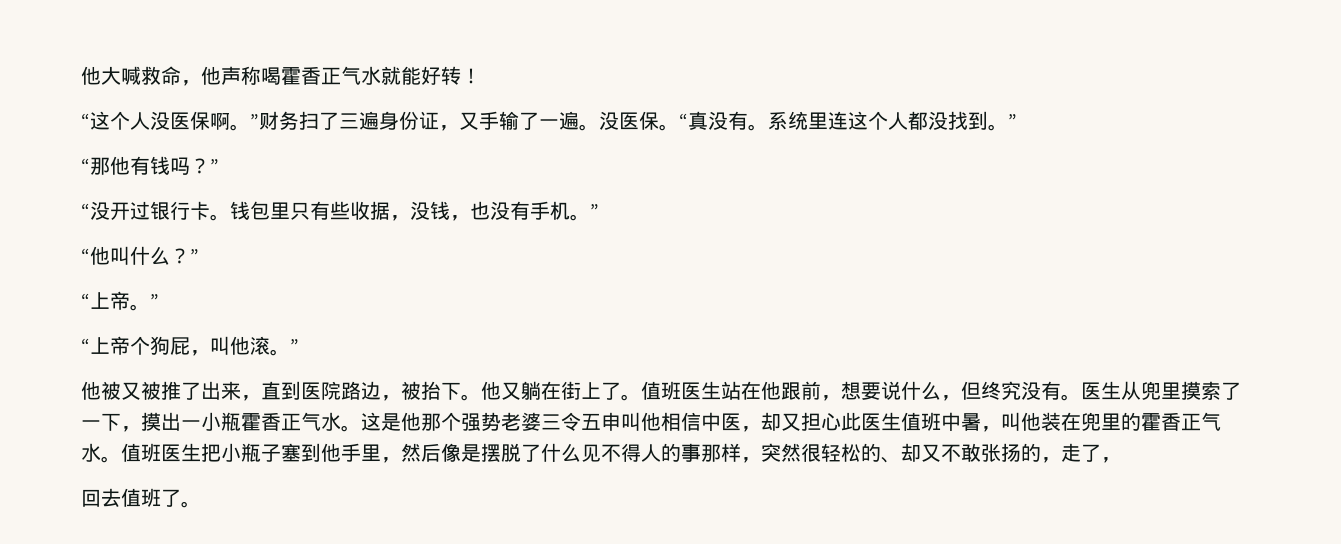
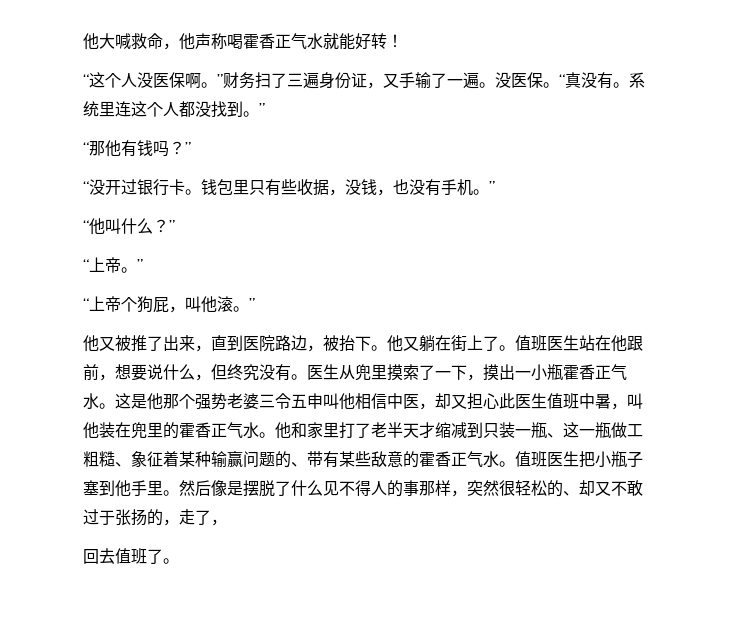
- 他被又被推了出来，直到医院路边，被抬下。
+ 他又被推了出来，直到医院路边，被抬下。
+ 他和家里打了老半天才缩减到只装一瓶、这一瓶做工粗糙、象征着某种输赢问题的、带有某些敌意的霍香正气水。
- 值班医生把小瓶子塞到他手里，然后像是摆脱了什么见不得人的事那样，突然很轻松的、却又不敢张扬的，走了，
+ 值班医生把小瓶子塞到他手里。然后像是摆脱了什么见不得人的事那样，突然很轻松的、却又不敢过于张扬的，走了，

